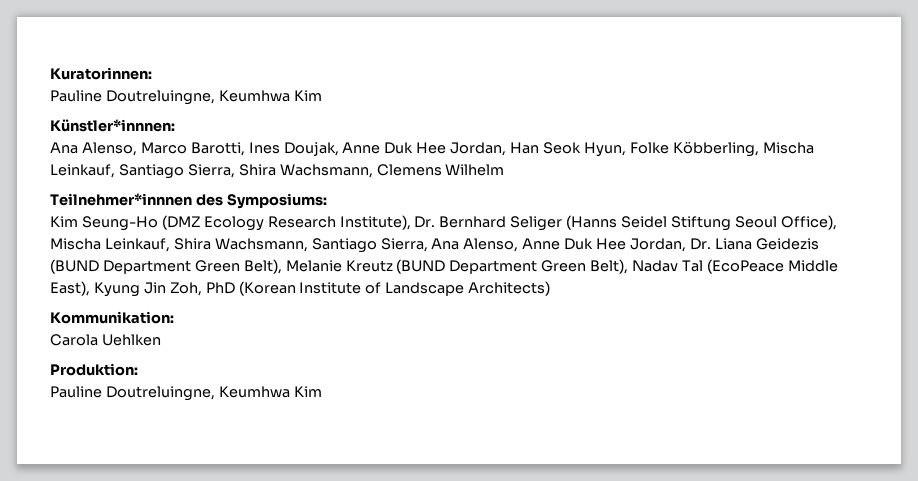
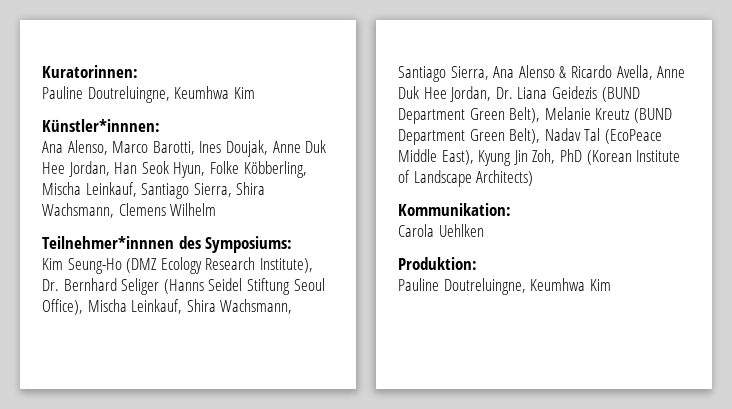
- Kim Seung-Ho (DMZ Ecology Research Institute), Dr. Bernhard Seliger (Hanns Seidel Stiftung Seoul Office), Mischa Leinkauf, Shira Wachsmann, Santiago Sierra, Ana Alenso, Anne Duk Hee Jordan, Dr. Liana Geidezis (BUND Department Green Belt), Melanie Kreutz (BUND Department Green Belt), Nadav Tal (EcoPeace Middle East), Kyung Jin Zoh, PhD (Korean Institute of Landscape Architects)
+ Kim Seung-Ho (DMZ Ecology Research Institute), Dr. Bernhard Seliger (Hanns Seidel Stiftung Seoul Office), Mischa Leinkauf, Shira Wachsmann, Santiago Sierra, Ana Alenso & Ricardo Avella, Anne Duk Hee Jordan, Dr. Liana Geidezis (BUND Department Green Belt), Melanie Kreutz (BUND Department Green Belt), Nadav Tal (EcoPeace Middle East), Kyung Jin Zoh, PhD (Korean Institute of Landscape Architects)

